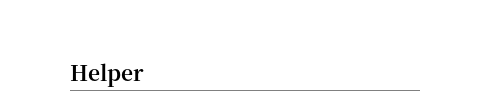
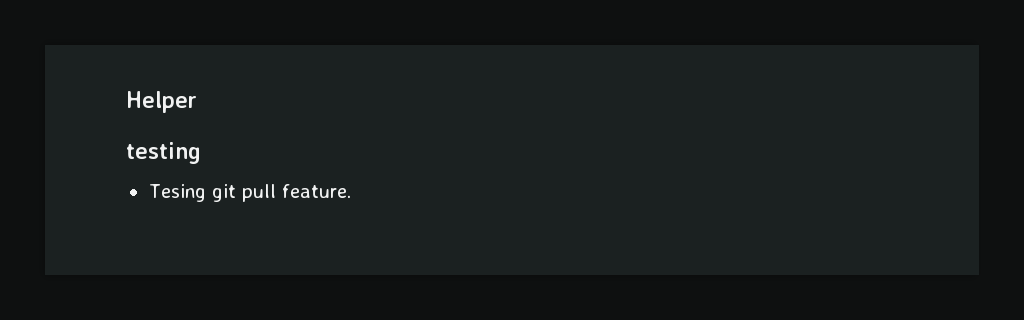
+ testing
+ Tesing git pull feature.

